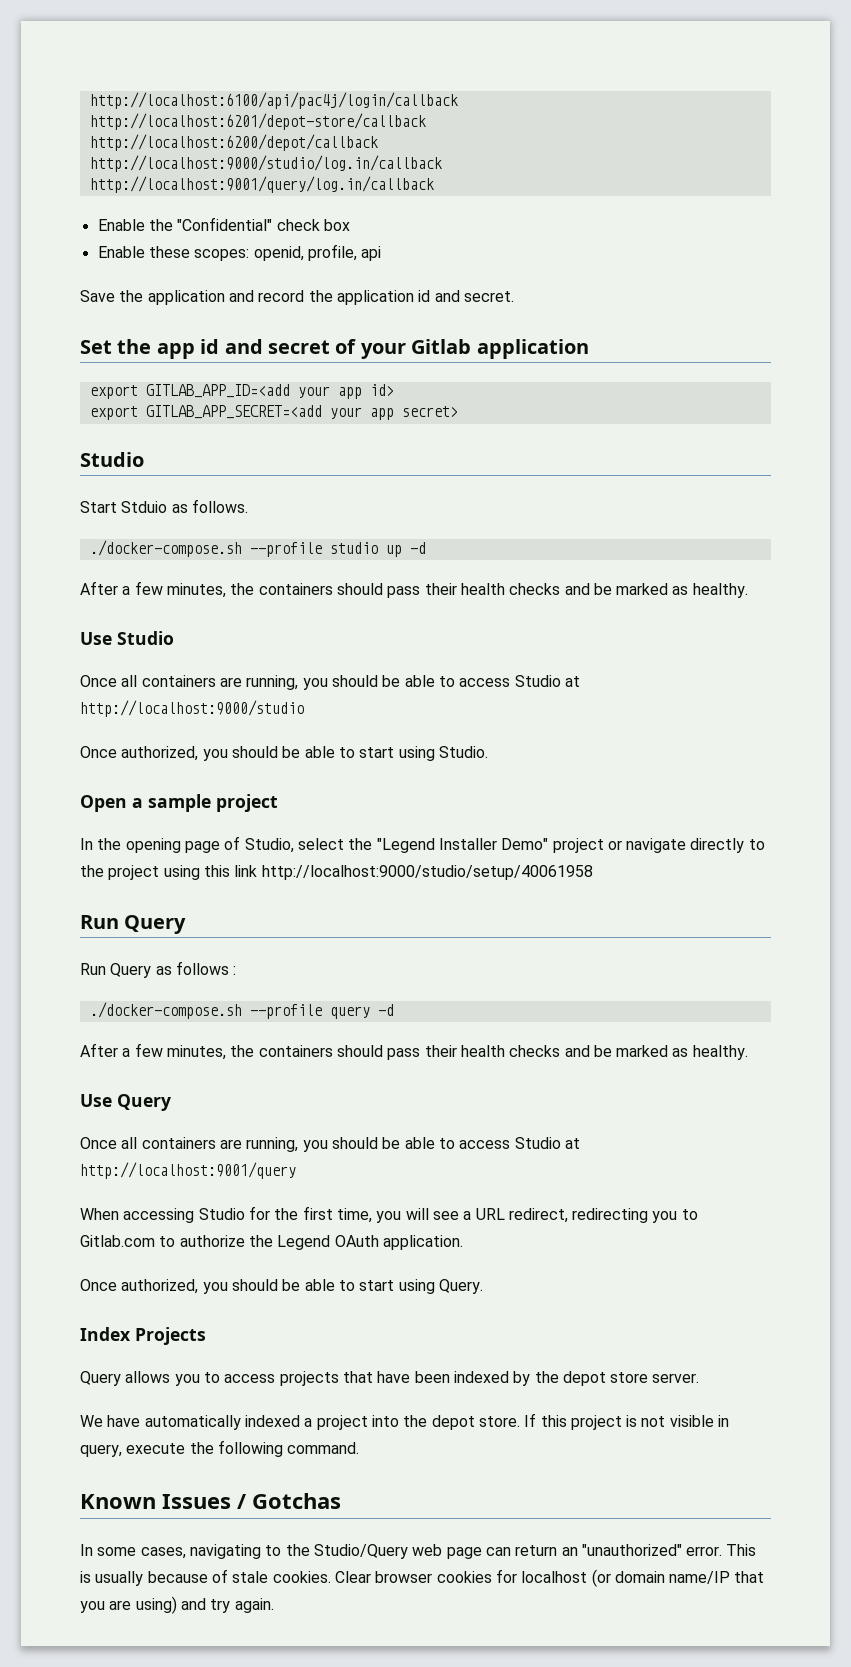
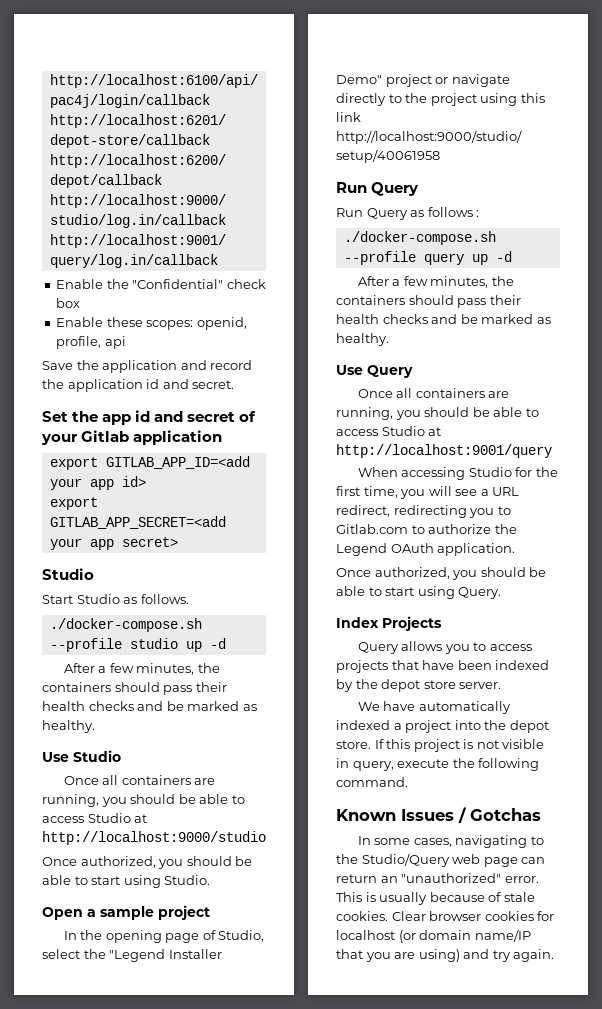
- Start Stduio as follows.
+ Start Studio as follows.
- ./docker-compose.sh --profile query -d
+ ./docker-compose.sh --profile query up -d

